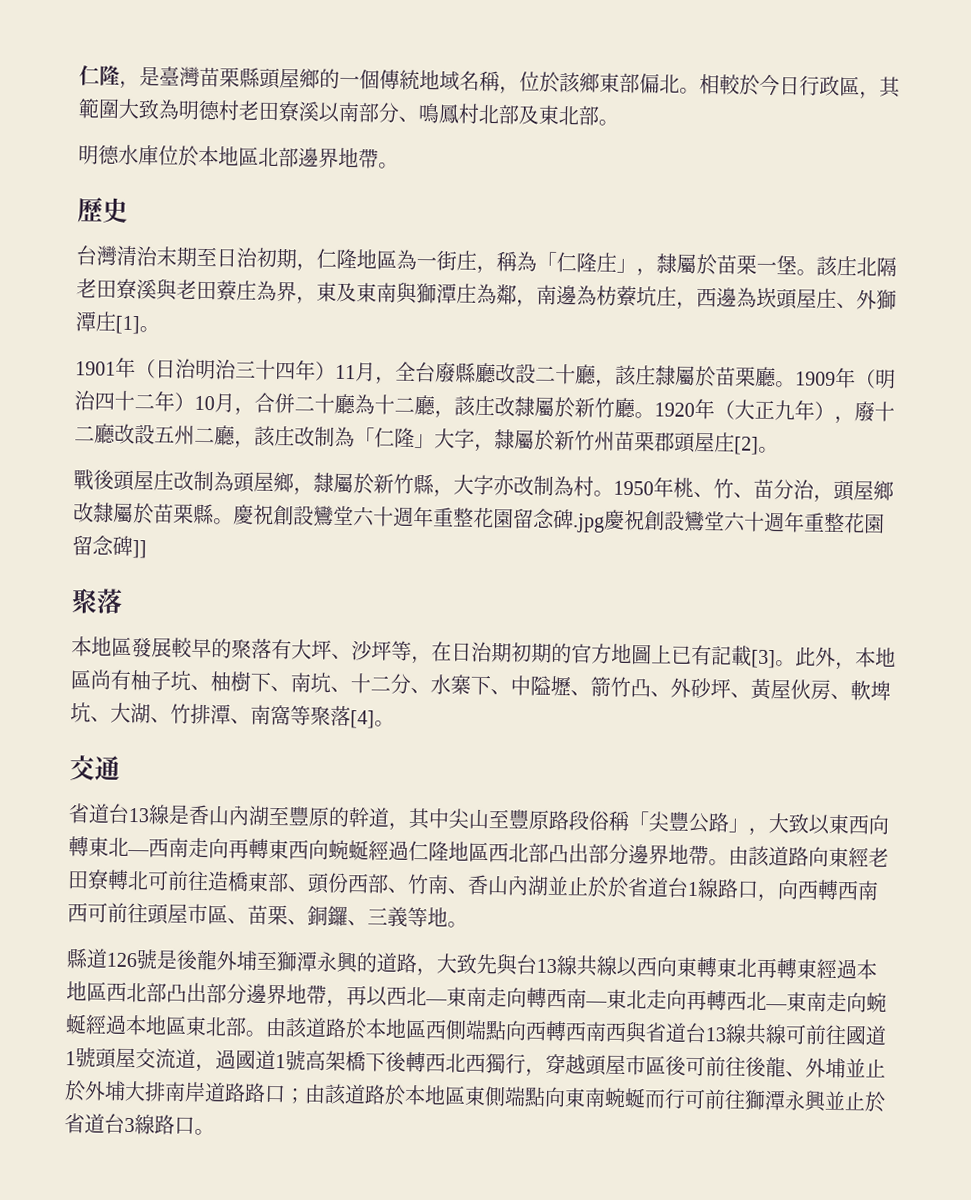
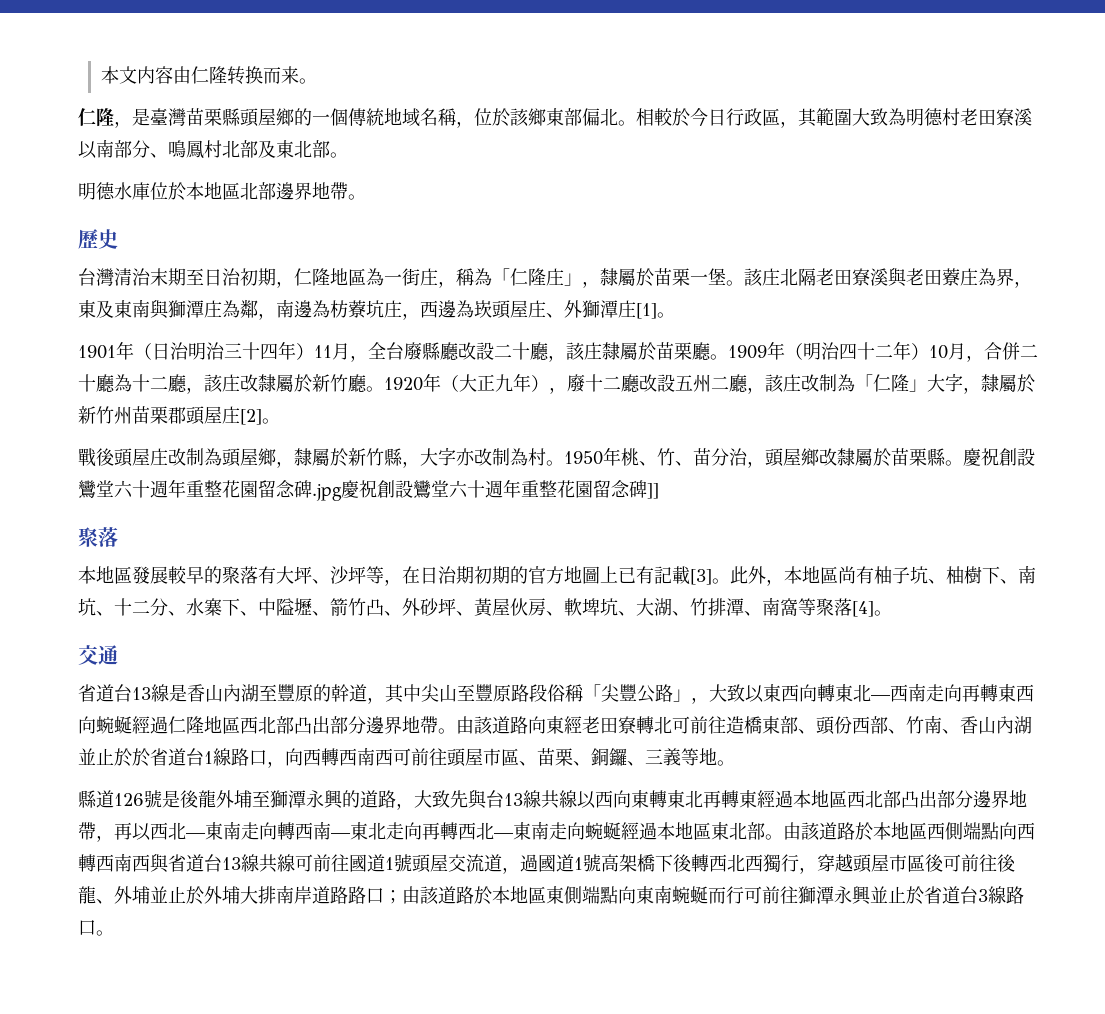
+ 本文内容由仁隆转换而来。

